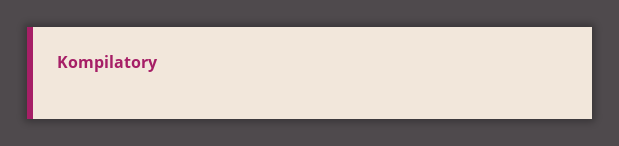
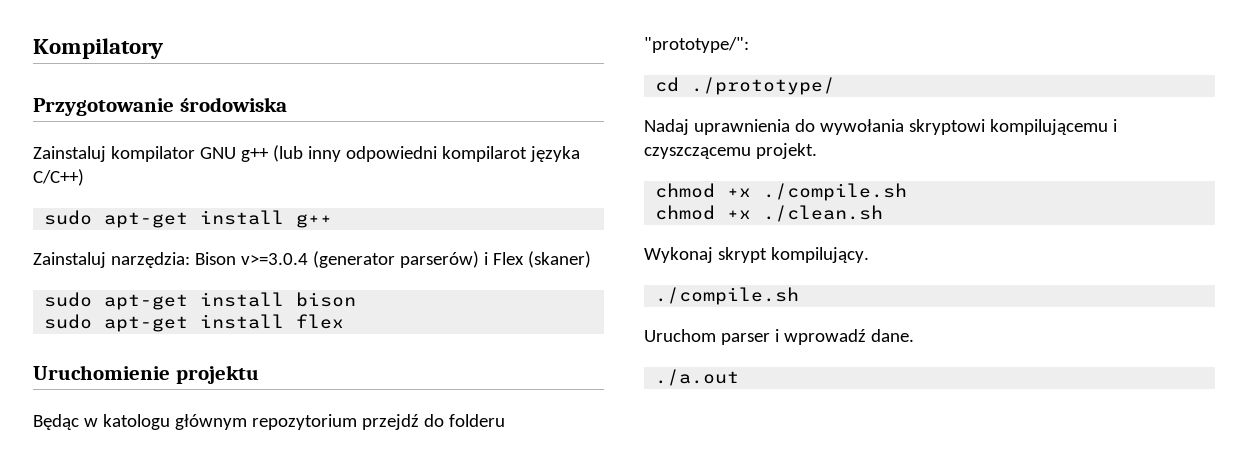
+ Przygotowanie środowiska
+ Zainstaluj kompilator GNU g++ (lub inny odpowiedni kompilarot języka C/C++)
+ sudo apt-get install g++
+ Zainstaluj narzędzia: Bison v>=3.0.4 (generator parserów) i Flex (skaner)
+ sudo apt-get install bison
+ sudo apt-get install flex
+ Uruchomienie projektu
+ Będąc w katologu głównym repozytorium przejdź do folderu "prototype/":
+ cd ./prototype/
+ Nadaj uprawnienia do wywołania skryptowi kompilującemu i czyszczącemu projekt.
+ chmod +x ./compile.sh
+ chmod +x ./clean.sh
+ Wykonaj skrypt kompilujący.
+ ./compile.sh
+ Uruchom parser i wprowadź dane.
+ ./a.out

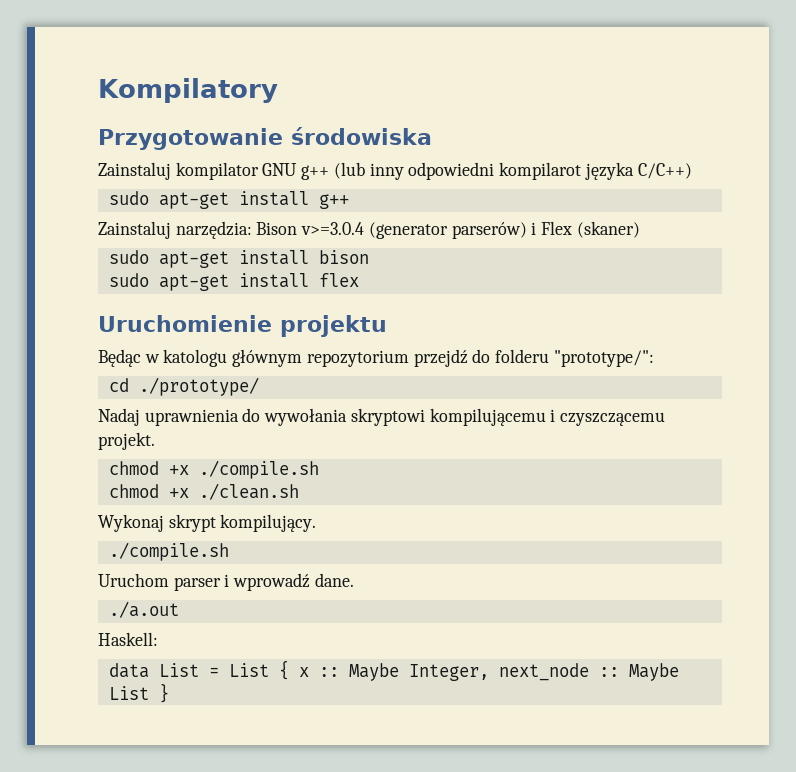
+ Haskell:
+ data List = List { x :: Maybe Integer, next_node :: Maybe List }

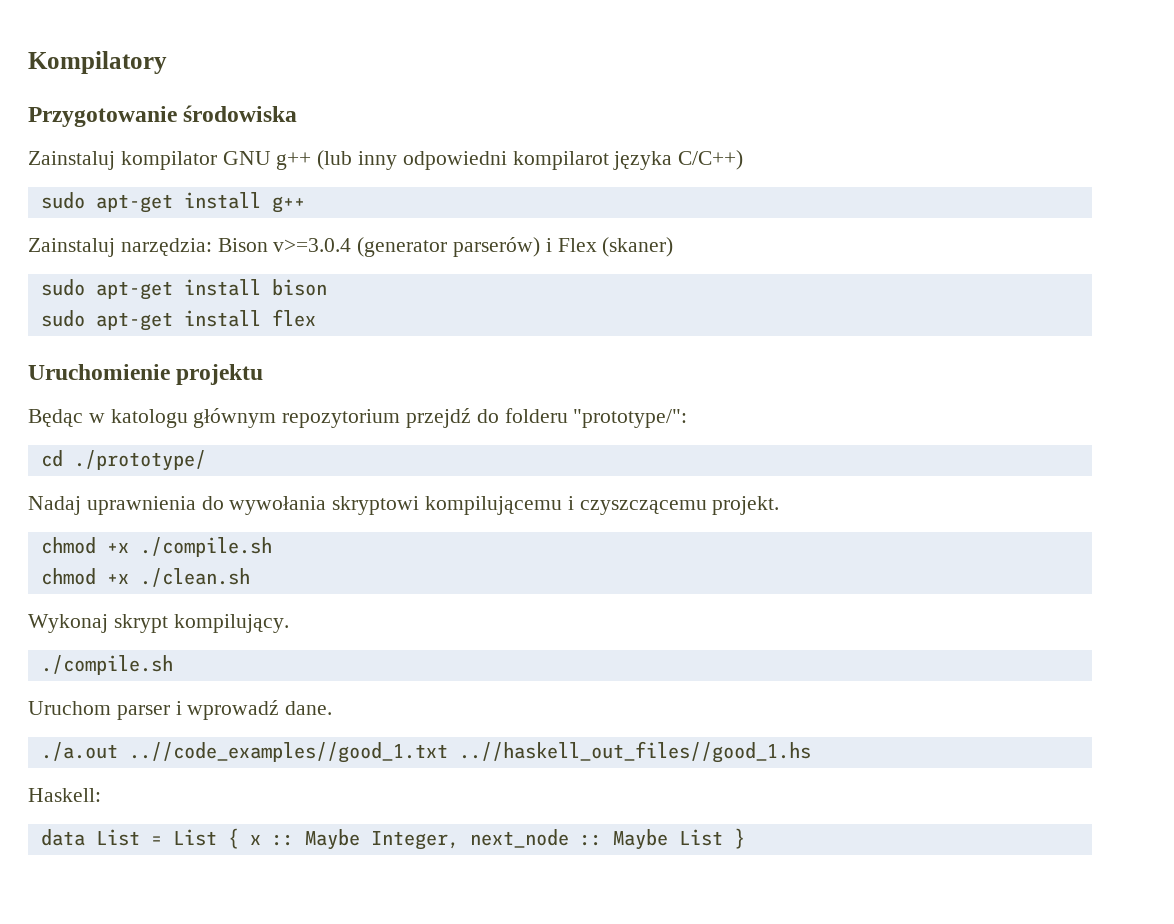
- ./a.out
+ ./a.out ..//code_examples//good_1.txt ..//haskell_out_files//good_1.hs

